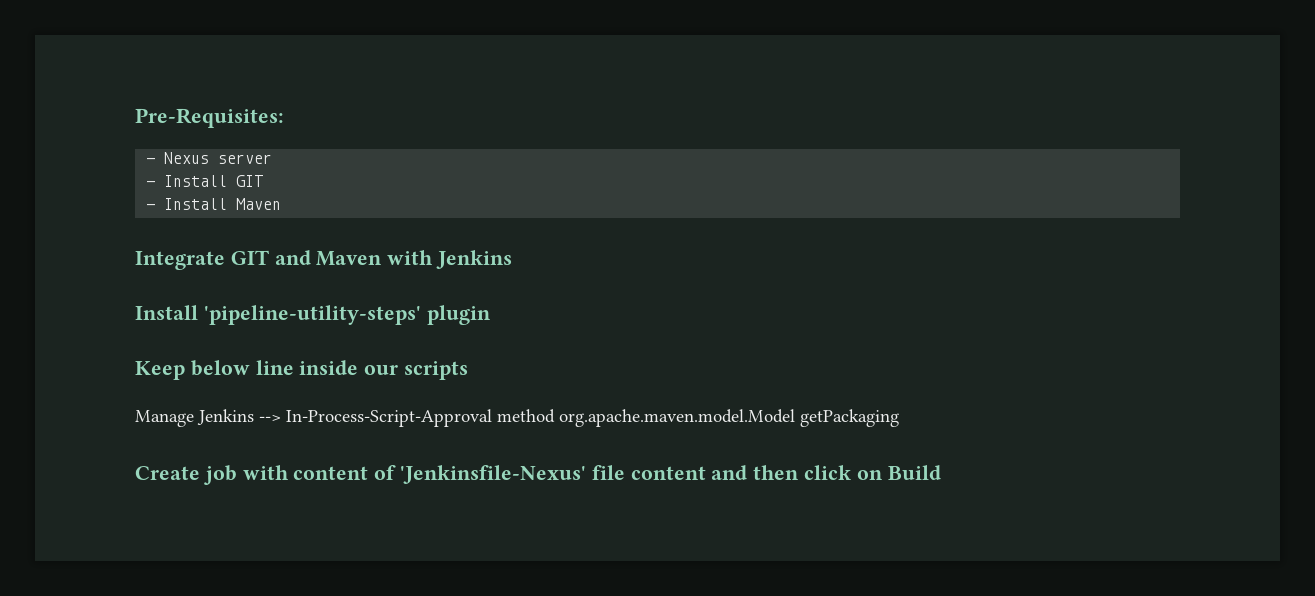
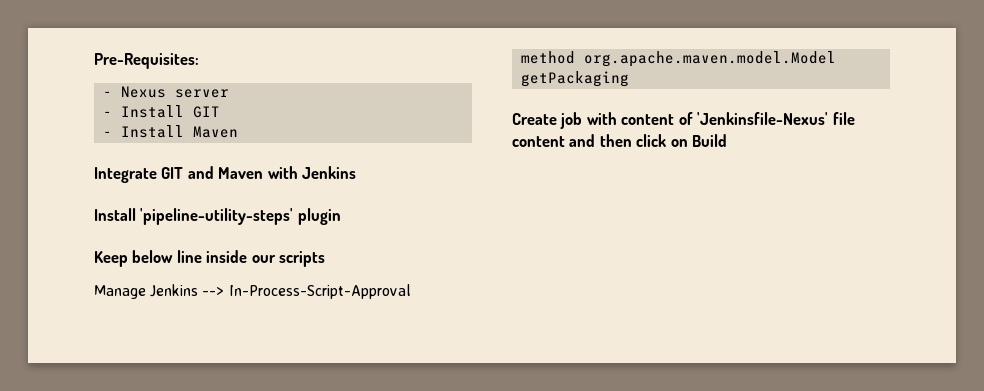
- Manage Jenkins --> In-Process-Script-Approval method org.apache.maven.model.Model getPackaging
+ Manage Jenkins --> In-Process-Script-Approval
+ method org.apache.maven.model.Model getPackaging

